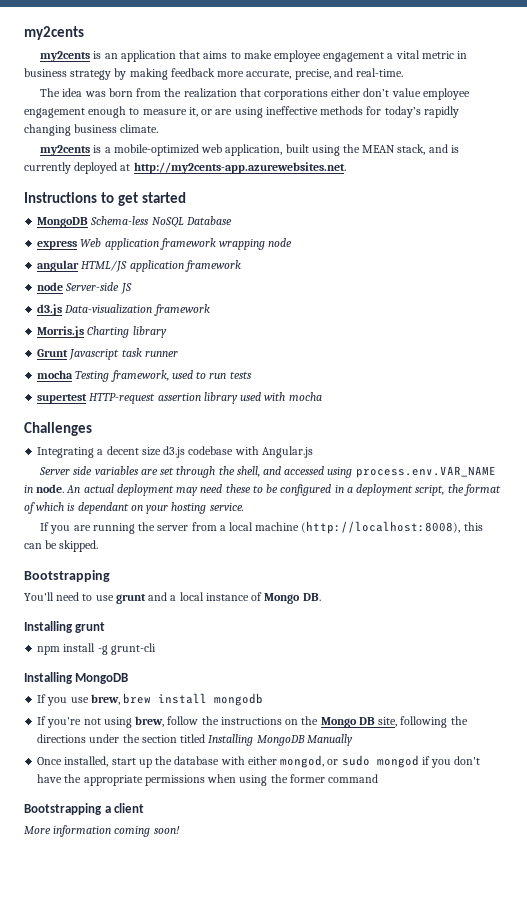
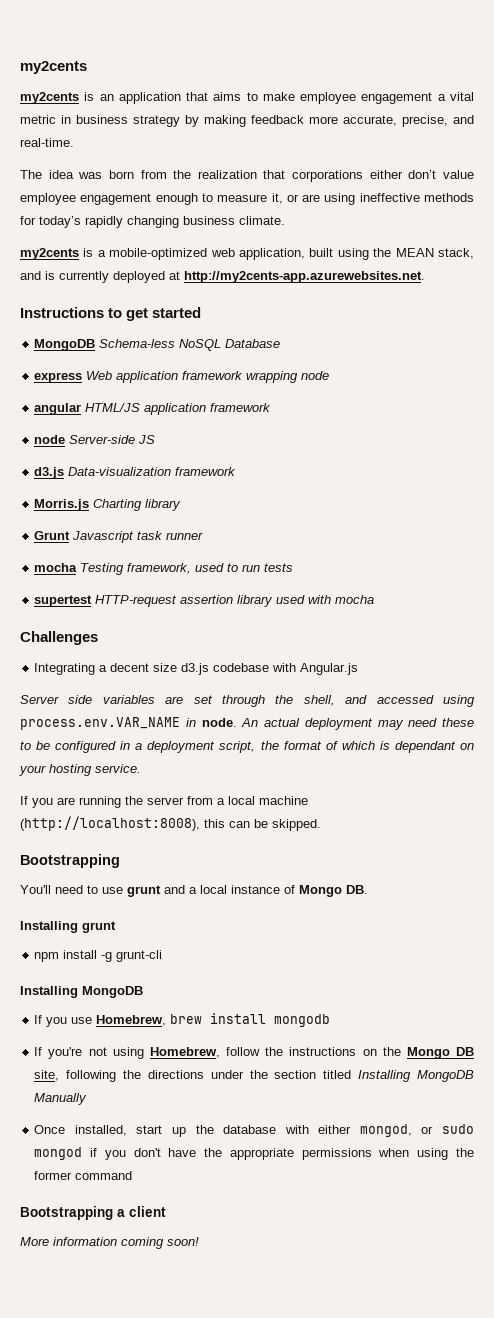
- If you use brew, brew install mongodb
+ If you use Homebrew, brew install mongodb
- If you're not using brew, follow the instructions on the Mongo DB site, following the directions under the section titled Installing MongoDB Manually
+ If you're not using Homebrew, follow the instructions on the Mongo DB site, following the directions under the section titled Installing MongoDB Manually

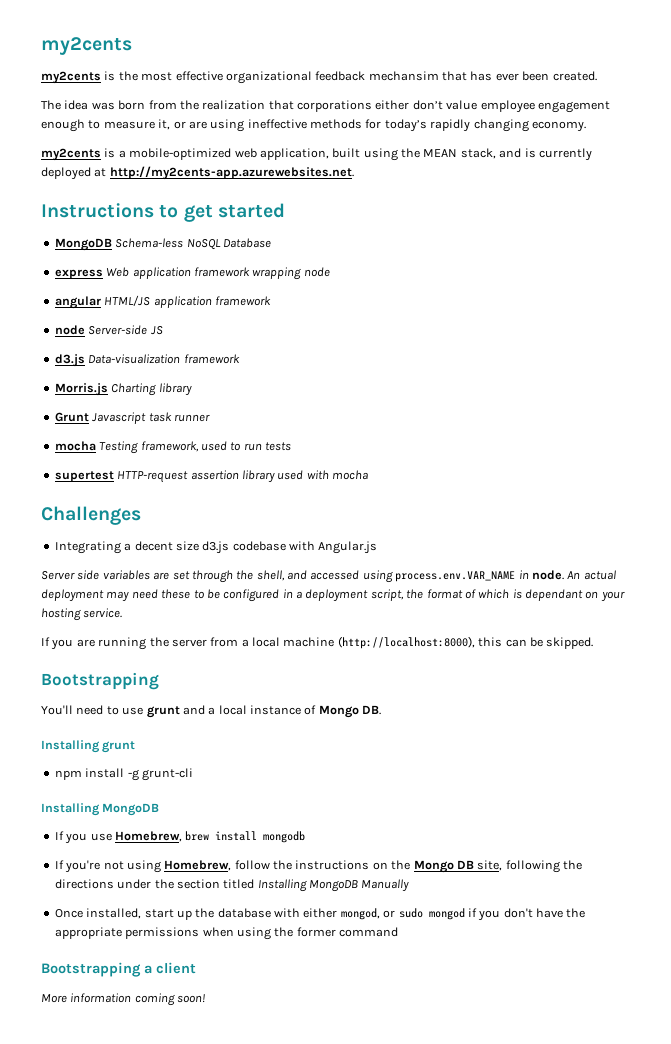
- my2cents is an application that aims to make employee engagement a vital metric in business strategy by making feedback more accurate, precise, and real-time.
+ my2cents is the most effective organizational feedback mechansim that has ever been created.
- The idea was born from the realization that corporations either don’t value employee engagement enough to measure it, or are using ineffective methods for today’s rapidly changing business climate.
+ The idea was born from the realization that corporations either don’t value employee engagement enough to measure it, or are using ineffective methods for today’s rapidly changing economy.
- If you are running the server from a local machine (http://localhost:8008), this can be skipped.
+ If you are running the server from a local machine (http://localhost:8000), this can be skipped.

